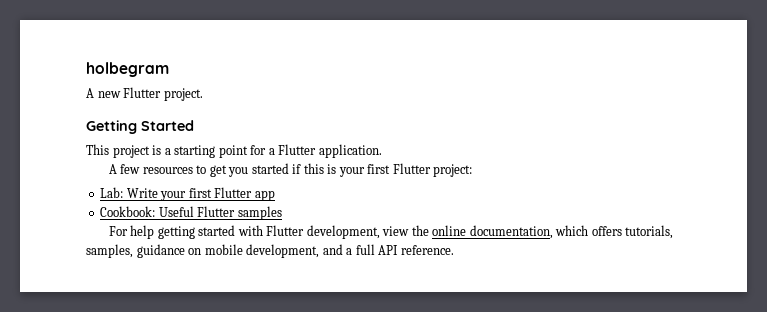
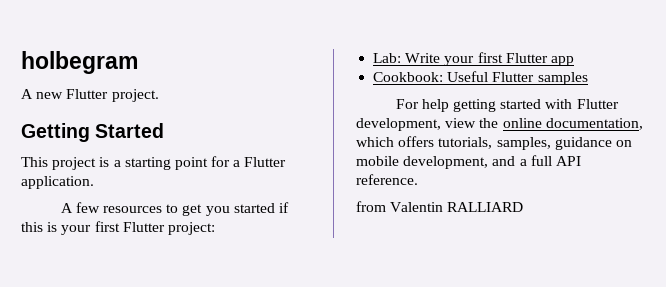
+ from Valentin RALLIARD

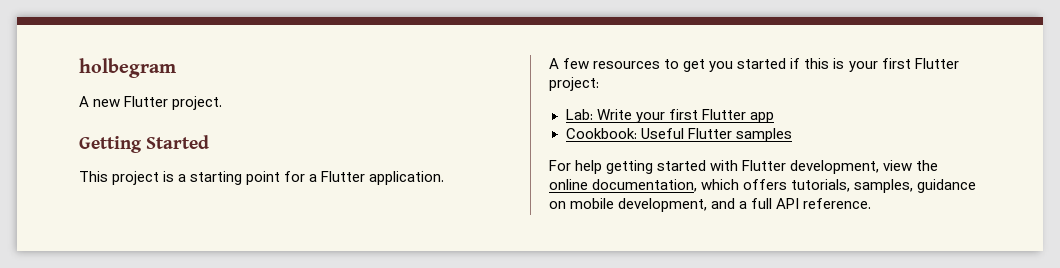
- from Valentin RALLIARD

